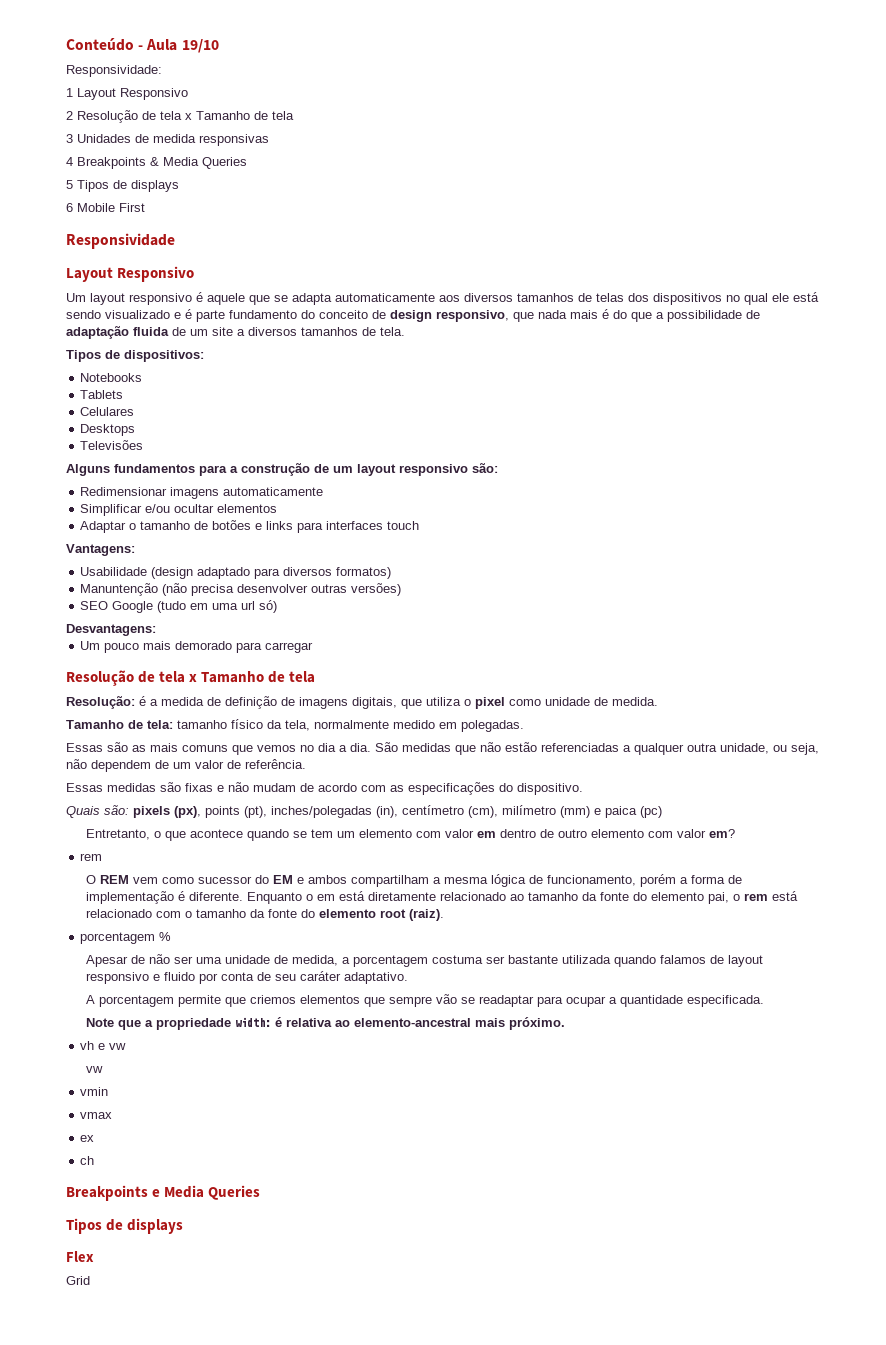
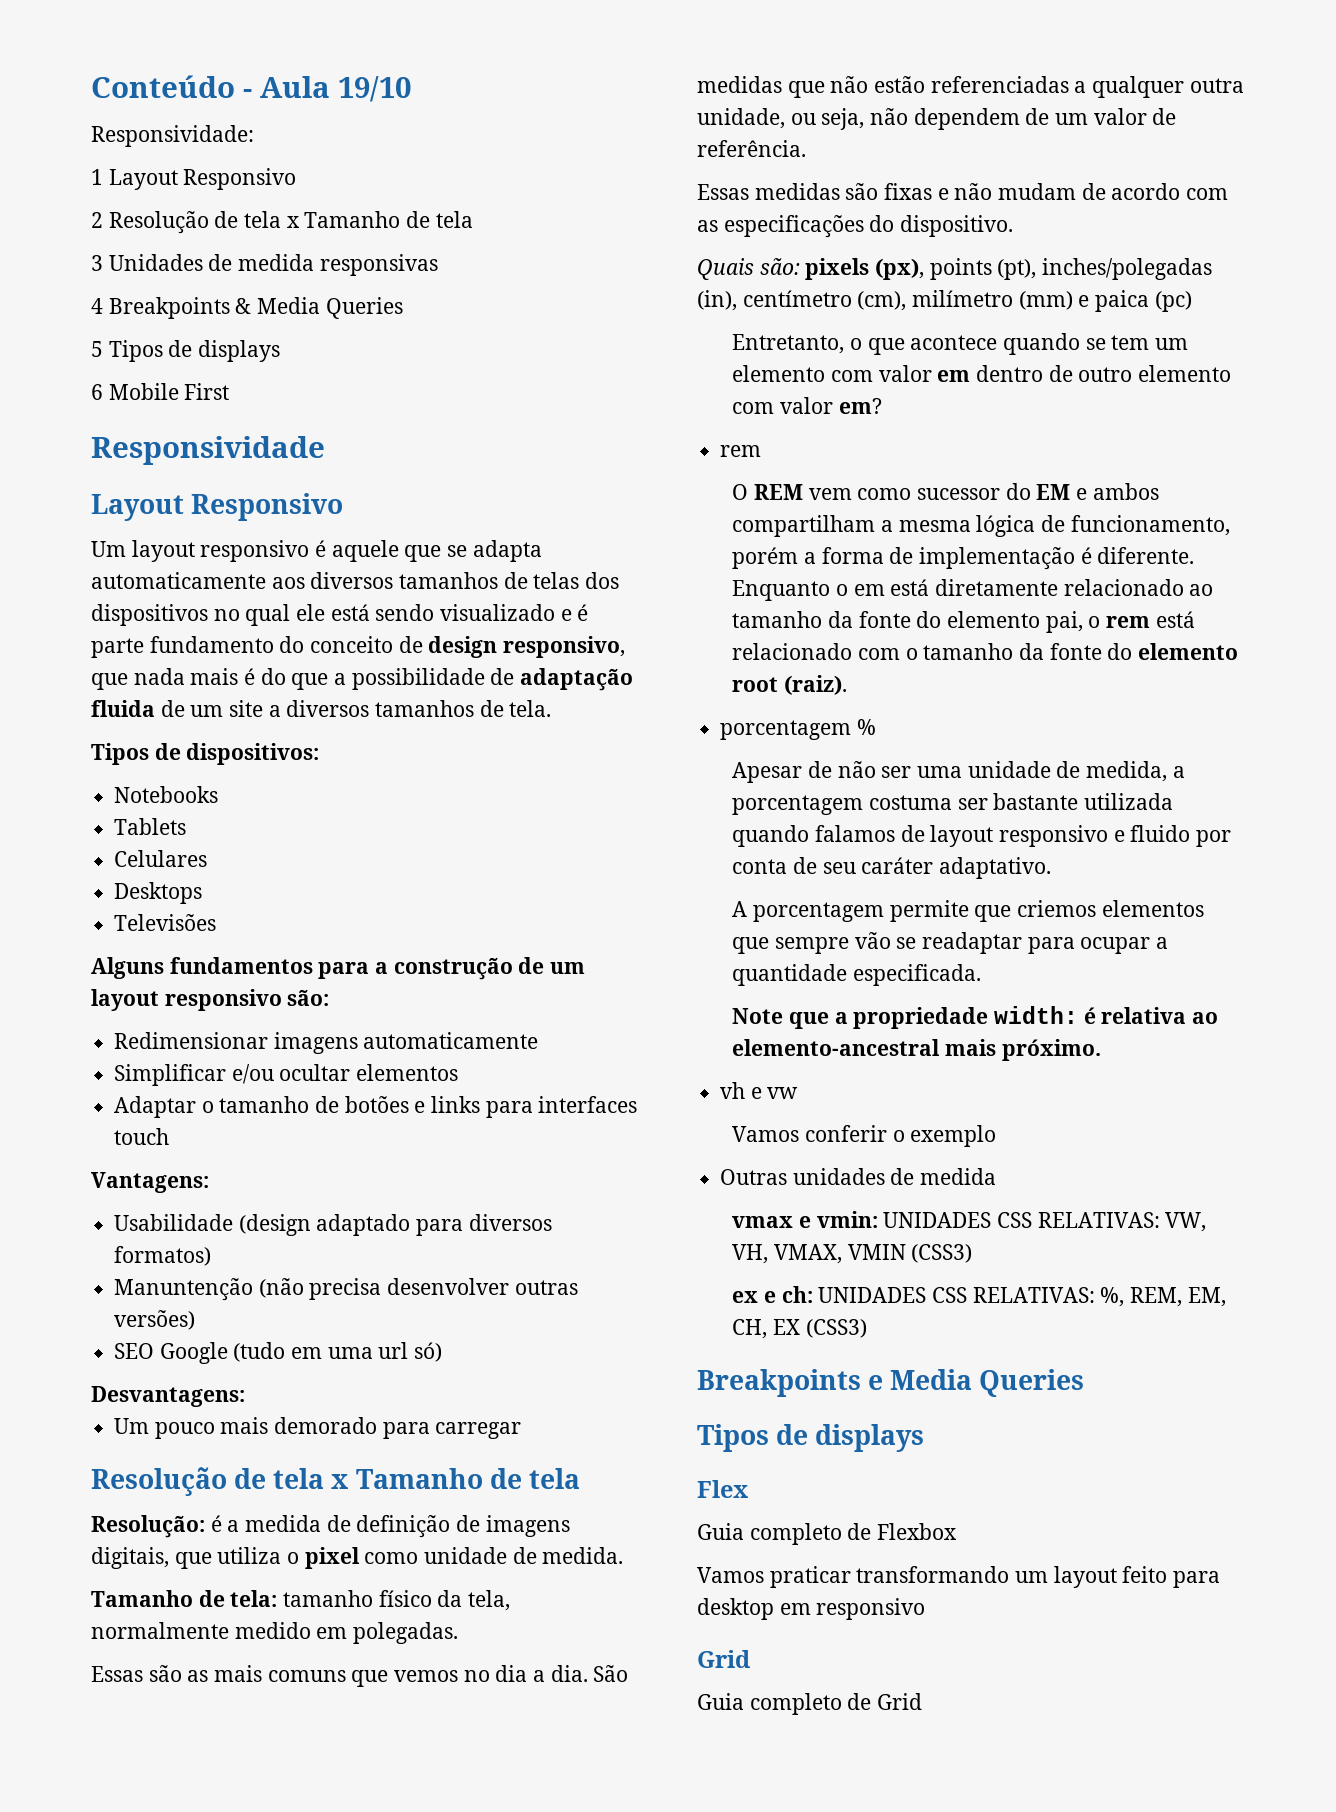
  vh e vw
- vw
- vmin
- vmax
- ex
- ch
+ Vamos conferir o exemplo
+ Outras unidades de medida
+ vmax e vmin: UNIDADES CSS RELATIVAS: VW, VH, VMAX, VMIN (CSS3)
+ ex e ch: UNIDADES CSS RELATIVAS: %, REM, EM, CH, EX (CSS3)
+ Guia completo de Flexbox
+ Vamos praticar transformando um layout feito para desktop em responsivo
  Grid
+ Guia completo de Grid

